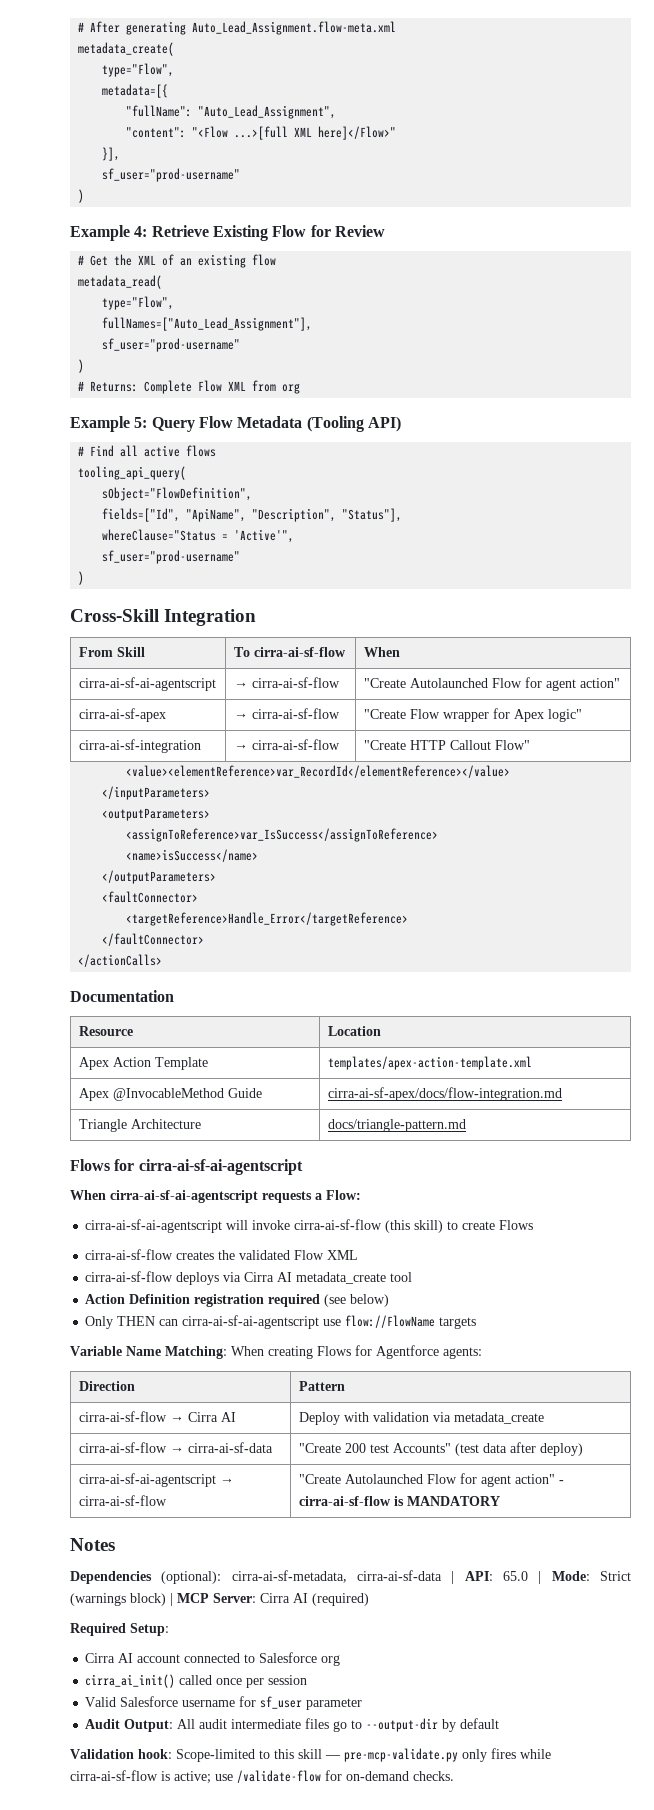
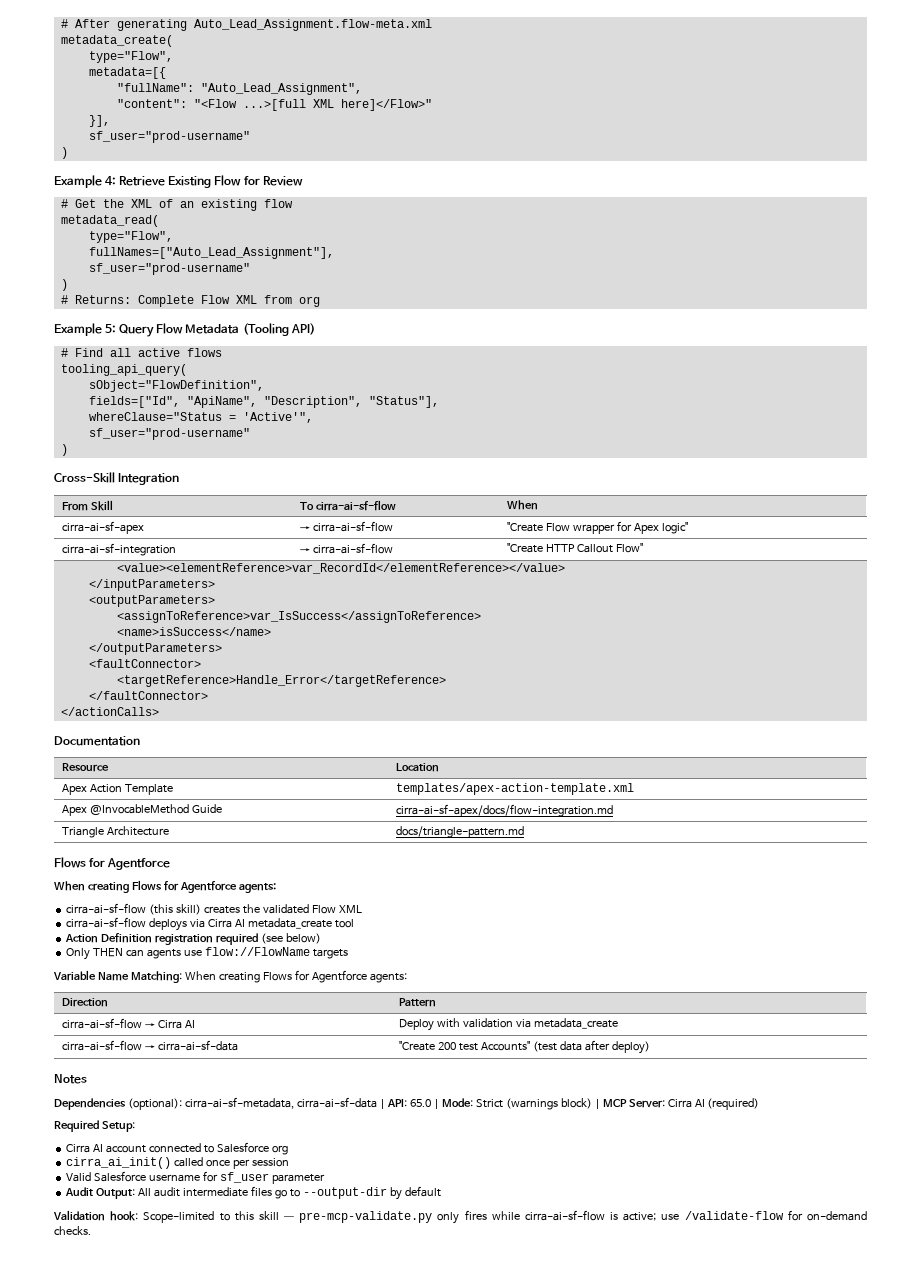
- cirra-ai-sf-ai-agentscript | → cirra-ai-sf-flow | "Create Autolaunched Flow for agent action"
  Triangle Architecture | docs/triangle-pattern.md
- Flows for cirra-ai-sf-ai-agentscript
- When cirra-ai-sf-ai-agentscript requests a Flow:
- cirra-ai-sf-ai-agentscript will invoke cirra-ai-sf-flow (this skill) to create Flows
- cirra-ai-sf-flow creates the validated Flow XML
+ Flows for Agentforce
+ When creating Flows for Agentforce agents:
+ cirra-ai-sf-flow (this skill) creates the validated Flow XML
- Only THEN can cirra-ai-sf-ai-agentscript use flow://FlowName targets
+ Only THEN can agents use flow://FlowName targets
- cirra-ai-sf-ai-agentscript → cirra-ai-sf-flow | "Create Autolaunched Flow for agent action" - cirra-ai-sf-flow is MANDATORY

